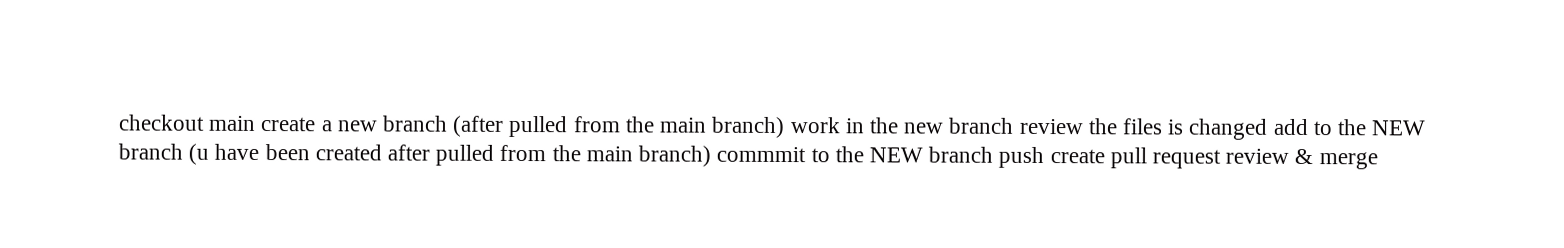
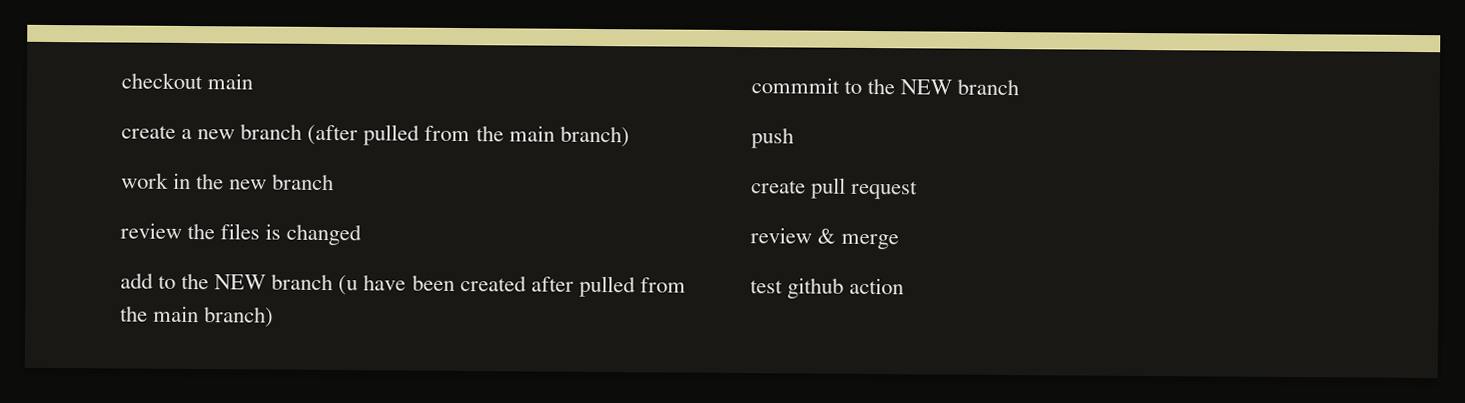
- checkout main create a new branch (after pulled from the main branch) work in the new branch review the files is changed add to the NEW branch (u have been created after pulled from the main branch) commmit to the NEW branch push create pull request review & merge
+ checkout main
+ create a new branch (after pulled from the main branch)
+ work in the new branch
+ review the files is changed
+ add to the NEW branch (u have been created after pulled from the main branch)
+ commmit to the NEW branch
+ push
+ create pull request
+ review & merge
+ test github action

